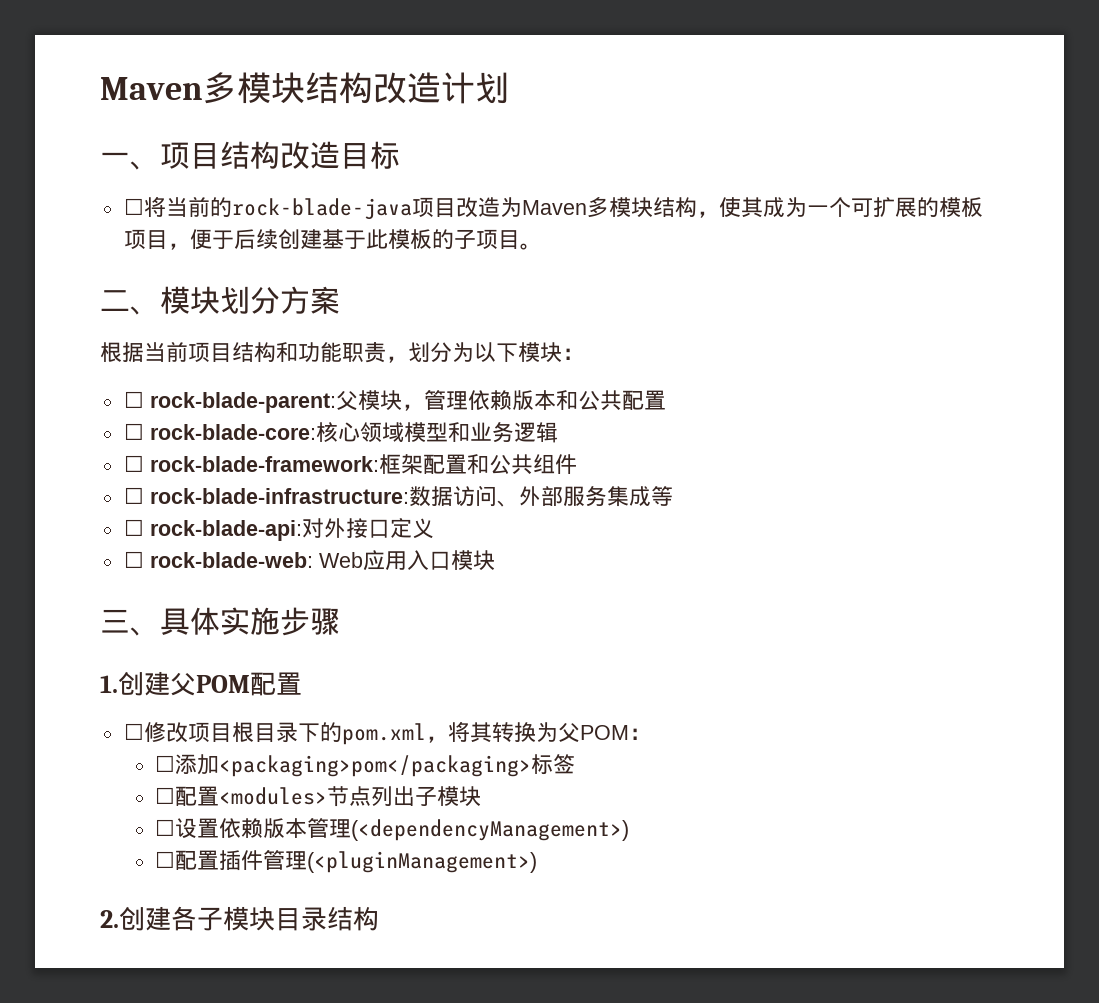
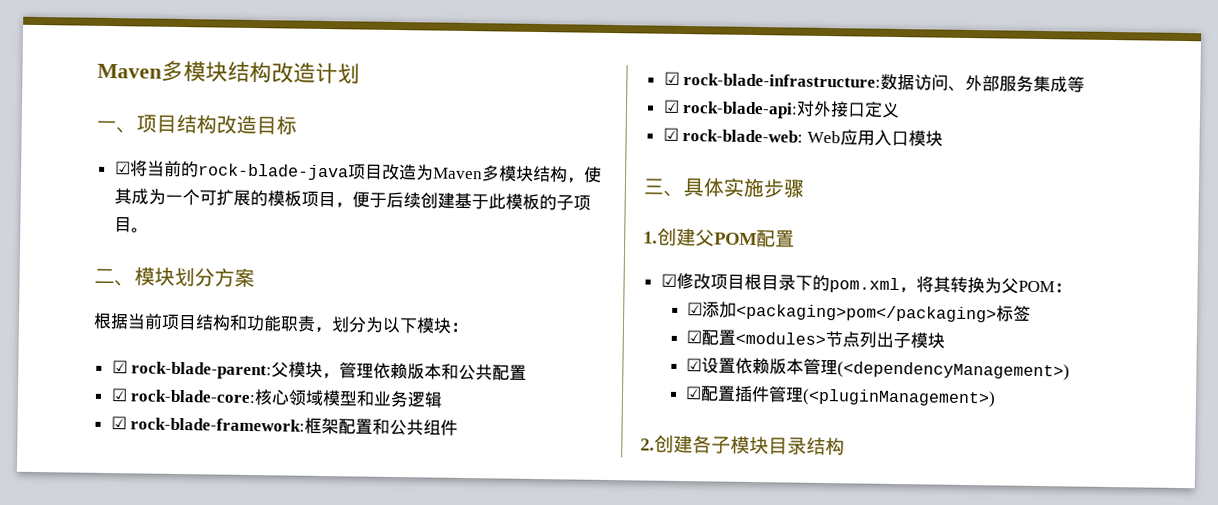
- ☐将当前的rock-blade-java项目改造为Maven多模块结构，使其成为一个可扩展的模板项目，便于后续创建基于此模板的子项目。
+ ☑将当前的rock-blade-java项目改造为Maven多模块结构，使其成为一个可扩展的模板项目，便于后续创建基于此模板的子项目。
- ☐ rock-blade-parent:父模块，管理依赖版本和公共配置
+ ☑ rock-blade-parent:父模块，管理依赖版本和公共配置
- ☐ rock-blade-core:核心领域模型和业务逻辑
+ ☑ rock-blade-core:核心领域模型和业务逻辑
- ☐ rock-blade-framework:框架配置和公共组件
+ ☑ rock-blade-framework:框架配置和公共组件
- ☐ rock-blade-infrastructure:数据访问、外部服务集成等
+ ☑ rock-blade-infrastructure:数据访问、外部服务集成等
- ☐ rock-blade-api:对外接口定义
+ ☑ rock-blade-api:对外接口定义
- ☐ rock-blade-web: Web应用入口模块
+ ☑ rock-blade-web: Web应用入口模块
- ☐修改项目根目录下的pom.xml，将其转换为父POM：
+ ☑修改项目根目录下的pom.xml，将其转换为父POM：
- ☐添加<packaging>pom</packaging>标签
+ ☑添加<packaging>pom</packaging>标签
- ☐配置<modules>节点列出子模块
+ ☑配置<modules>节点列出子模块
- ☐设置依赖版本管理(<dependencyManagement>)
+ ☑设置依赖版本管理(<dependencyManagement>)
- ☐配置插件管理(<pluginManagement>)
+ ☑配置插件管理(<pluginManagement>)

